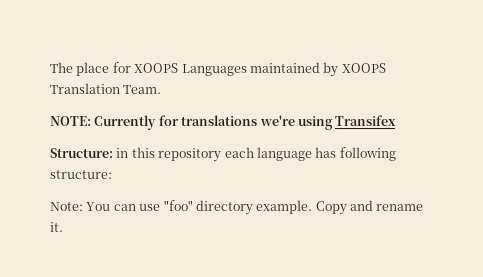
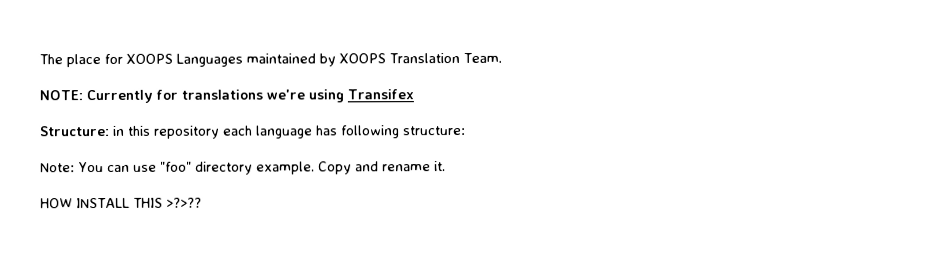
+ HOW INSTALL THIS >?>??

